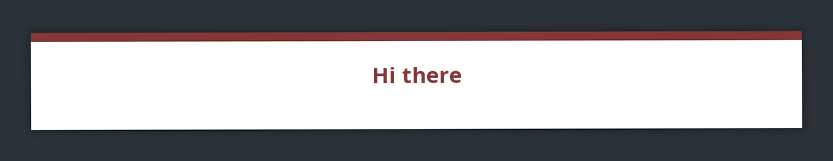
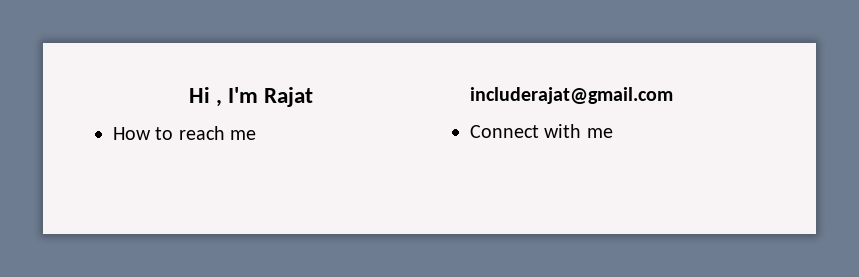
- Hi there
+ Hi , I'm Rajat
+ How to reach me includerajat@gmail.com
+ Connect with me

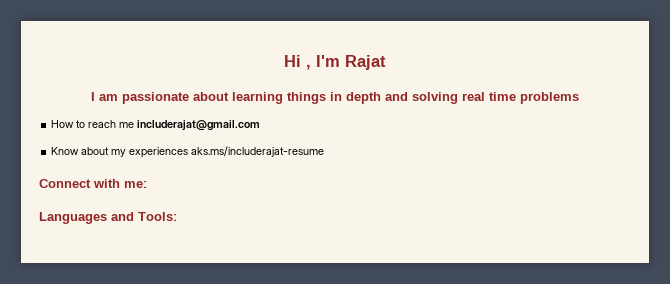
+ I am passionate about learning things in depth and solving real time problems
- Connect with me
+ Know about my experiences aks.ms/includerajat-resume
+ Connect with me:
+ Languages and Tools:

